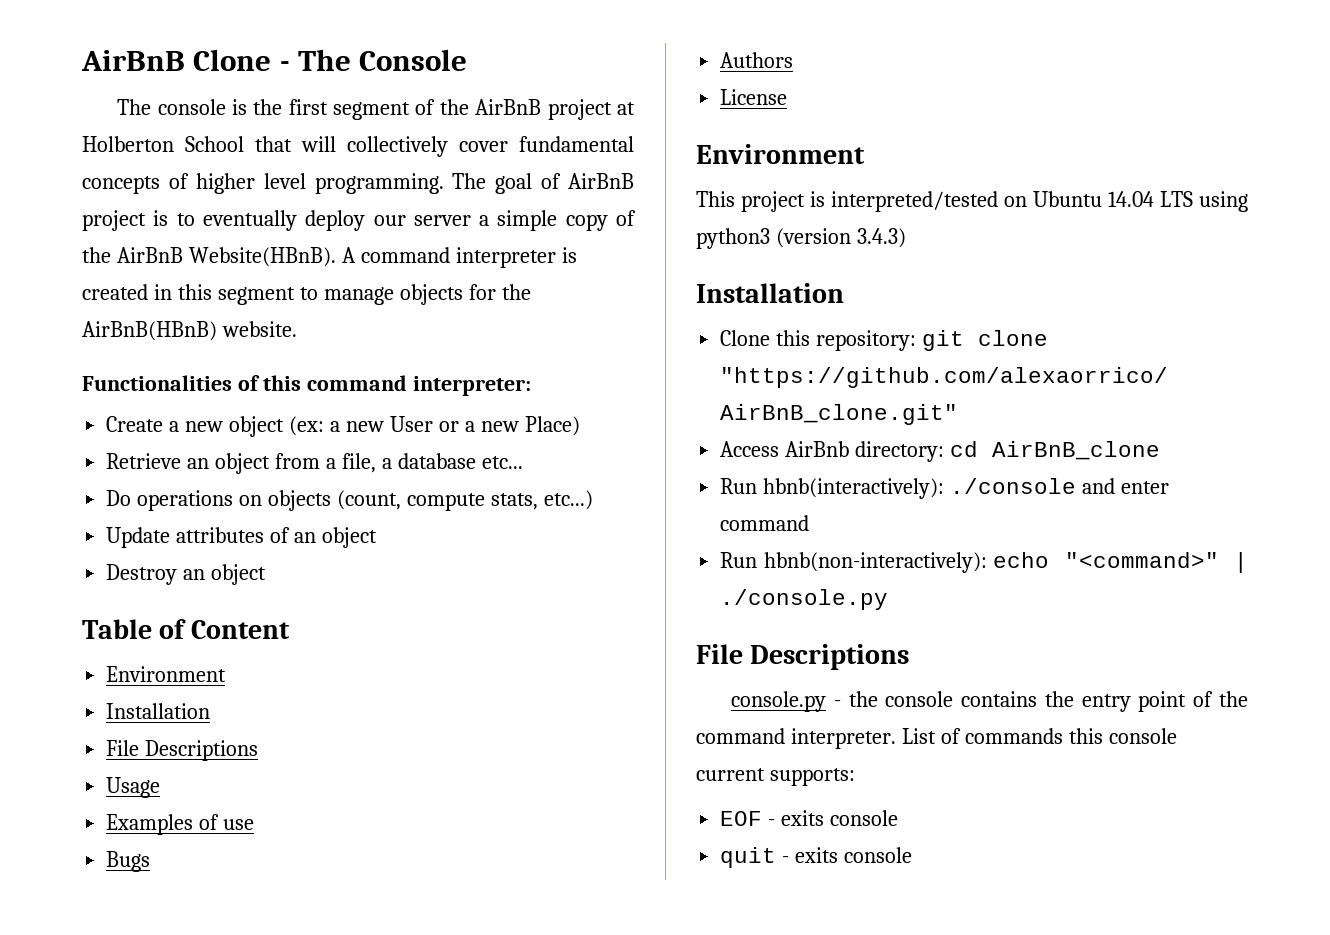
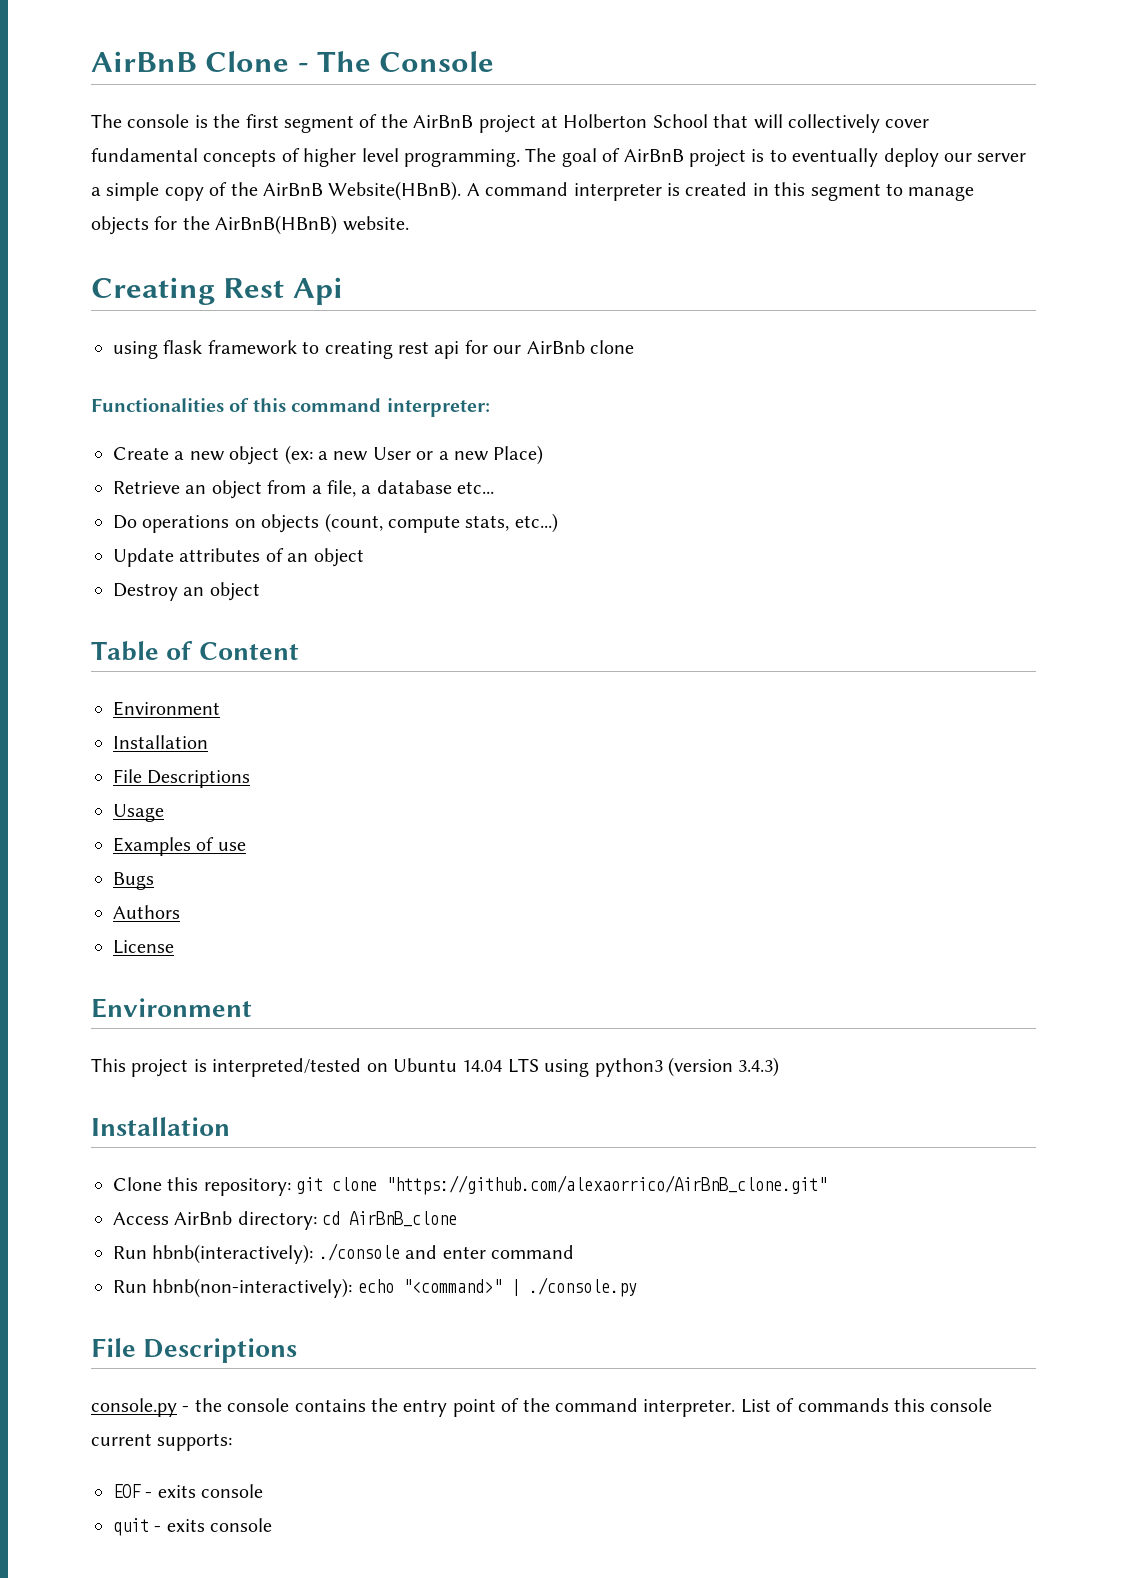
+ Creating Rest Api
+ using flask framework to creating rest api for our AirBnb clone

